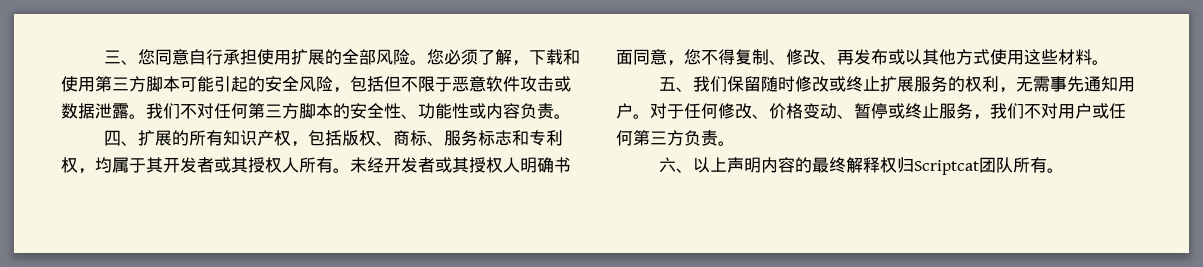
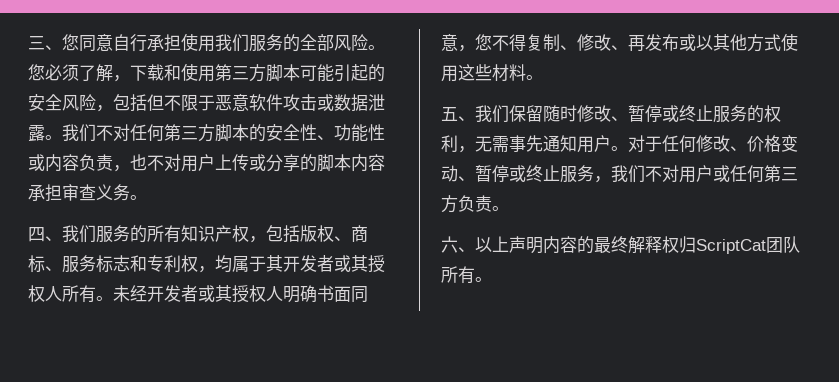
- 三、您同意自行承担使用扩展的全部风险。
+ 三、您同意自行承担使用我们服务的全部风险。
- 我们不对任何第三方脚本的安全性、功能性或内容负责。
+ 我们不对任何第三方脚本的安全性、功能性或内容负责，也不对用户上传或分享的脚本内容承担审查义务。
- 四、扩展的所有知识产权，包括版权、商标、服务标志和专利权，均属于其开发者或其授权人所有。
+ 四、我们服务的所有知识产权，包括版权、商标、服务标志和专利权，均属于其开发者或其授权人所有。
- 五、我们保留随时修改或终止扩展服务的权利，无需事先通知用户。
+ 五、我们保留随时修改、暂停或终止服务的权利，无需事先通知用户。
- 六、以上声明内容的最终解释权归Scriptcat团队所有。
+ 六、以上声明内容的最终解释权归ScriptCat团队所有。

